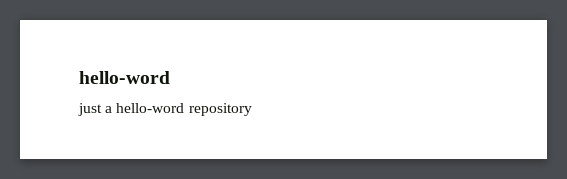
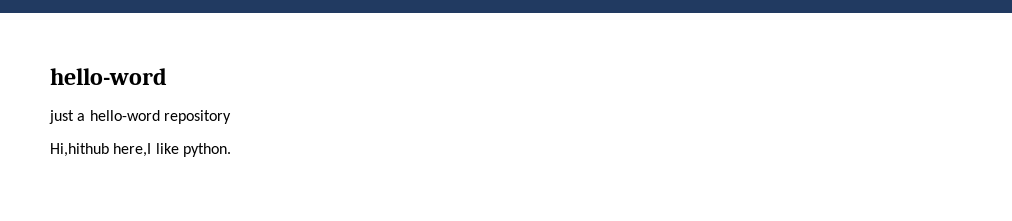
+ Hi,hithub here,I like python.

